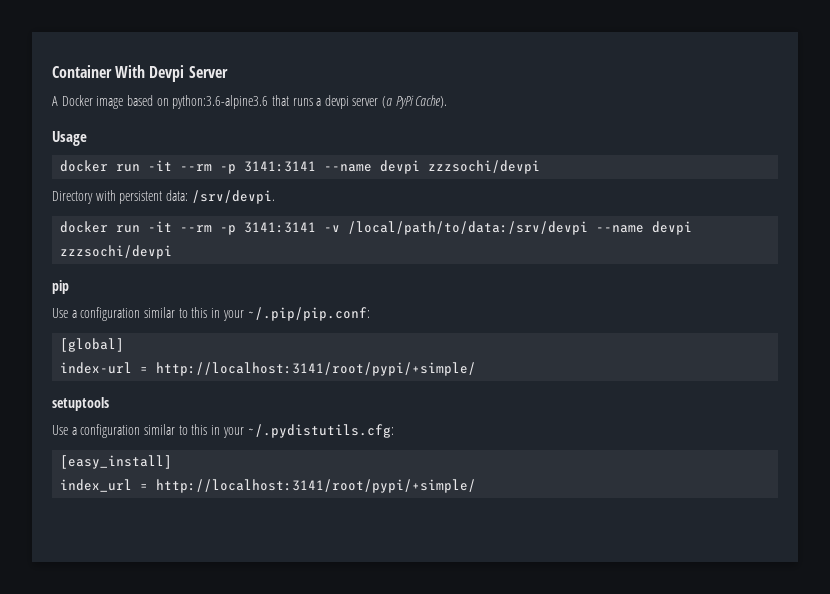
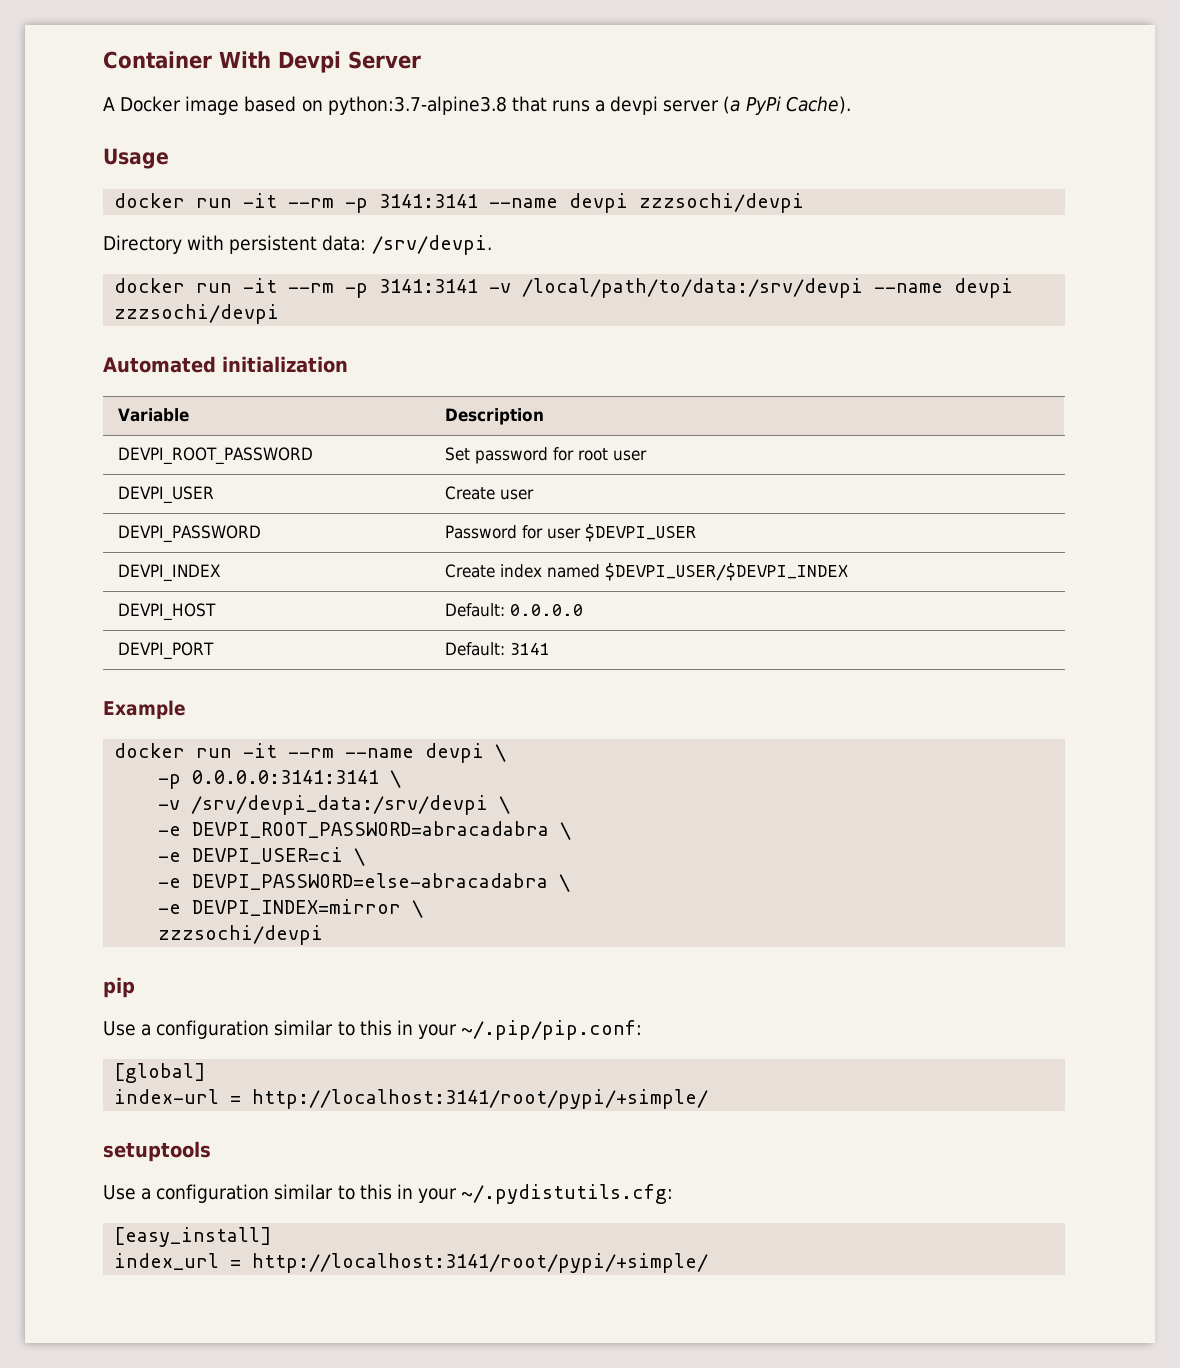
- A Docker image based on python:3.6-alpine3.6 that runs a devpi server (a PyPi Cache).
+ A Docker image based on python:3.7-alpine3.8 that runs a devpi server (a PyPi Cache).
+ Automated initialization
+ Variable | Description
+ DEVPI_ROOT_PASSWORD | Set password for root user
+ DEVPI_USER | Create user
+ DEVPI_PASSWORD | Password for user $DEVPI_USER
+ DEVPI_INDEX | Create index named $DEVPI_USER/$DEVPI_INDEX
+ DEVPI_HOST | Default: 0.0.0.0
+ DEVPI_PORT | Default: 3141
+ Example
+ docker run -it --rm --name devpi \
+ -p 0.0.0.0:3141:3141 \
+ -v /srv/devpi_data:/srv/devpi \
+ -e DEVPI_ROOT_PASSWORD=abracadabra \
+ -e DEVPI_USER=ci \
+ -e DEVPI_PASSWORD=else-abracadabra \
+ -e DEVPI_INDEX=mirror \
+ zzzsochi/devpi

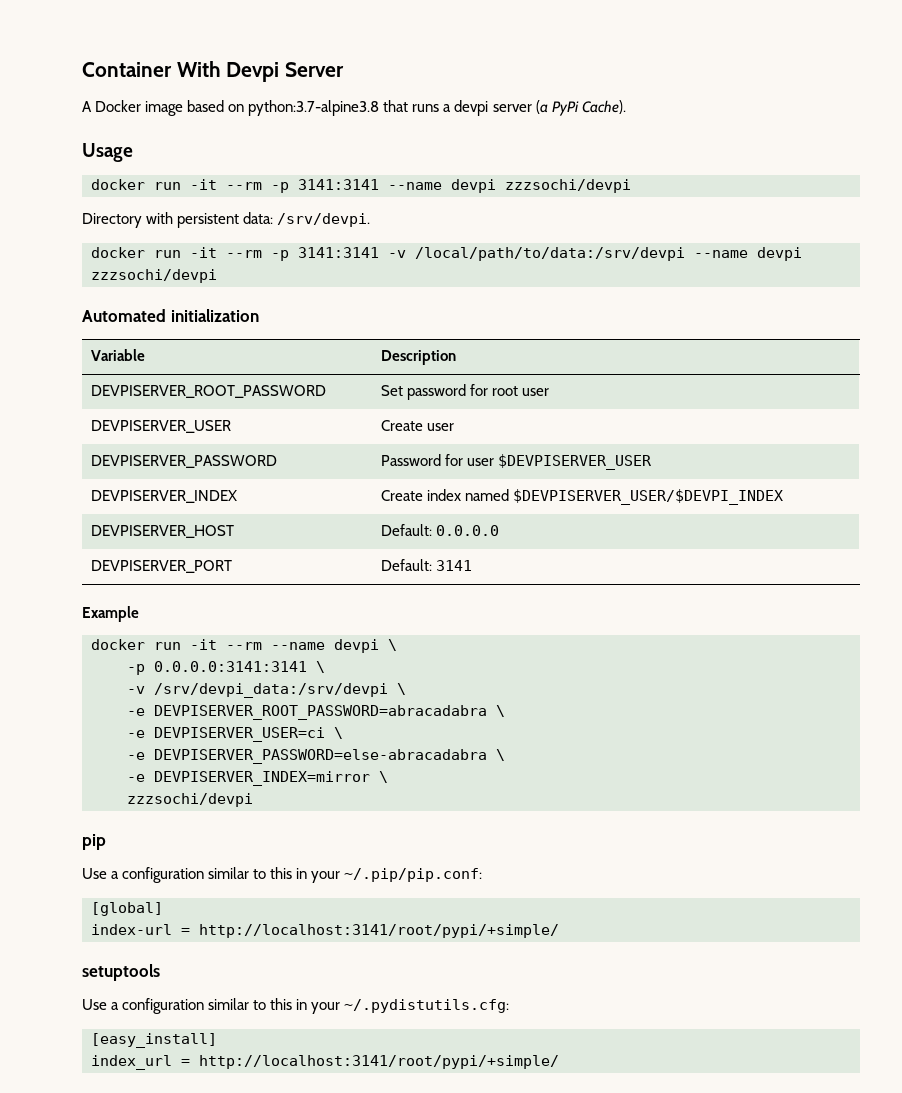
- DEVPI_ROOT_PASSWORD | Set password for root user
+ DEVPISERVER_ROOT_PASSWORD | Set password for root user
- DEVPI_USER | Create user
+ DEVPISERVER_USER | Create user
- DEVPI_PASSWORD | Password for user $DEVPI_USER
- DEVPI_INDEX | Create index named $DEVPI_USER/$DEVPI_INDEX
- DEVPI_HOST | Default: 0.0.0.0
+ DEVPISERVER_PASSWORD | Password for user $DEVPISERVER_USER
+ DEVPISERVER_INDEX | Create index named $DEVPISERVER_USER/$DEVPI_INDEX
+ DEVPISERVER_HOST | Default: 0.0.0.0
- DEVPI_PORT | Default: 3141
+ DEVPISERVER_PORT | Default: 3141
- -e DEVPI_ROOT_PASSWORD=abracadabra \
- -e DEVPI_USER=ci \
- -e DEVPI_PASSWORD=else-abracadabra \
- -e DEVPI_INDEX=mirror \
+ -e DEVPISERVER_ROOT_PASSWORD=abracadabra \
+ -e DEVPISERVER_USER=ci \
+ -e DEVPISERVER_PASSWORD=else-abracadabra \
+ -e DEVPISERVER_INDEX=mirror \

